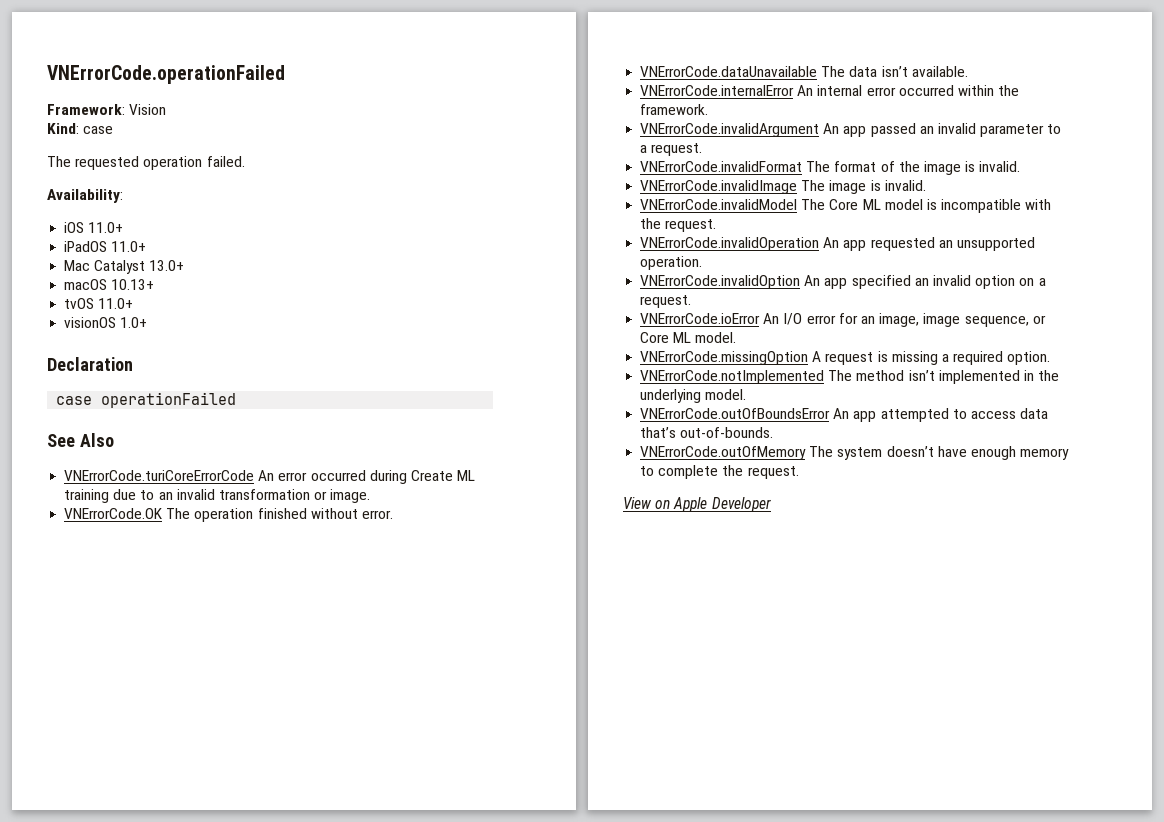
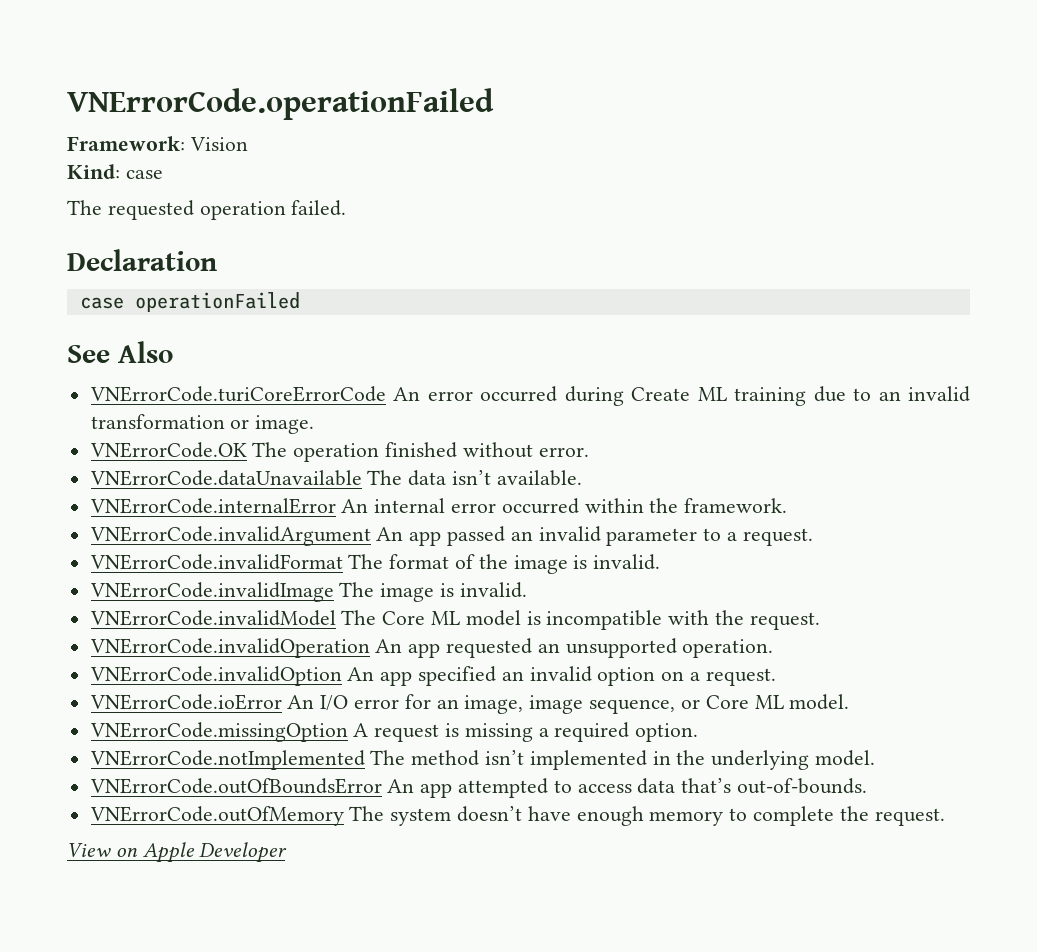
- Availability:
- iOS 11.0+
- iPadOS 11.0+
- Mac Catalyst 13.0+
- macOS 10.13+
- tvOS 11.0+
- visionOS 1.0+

